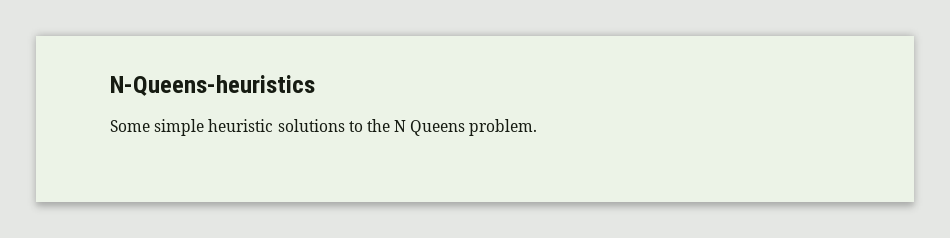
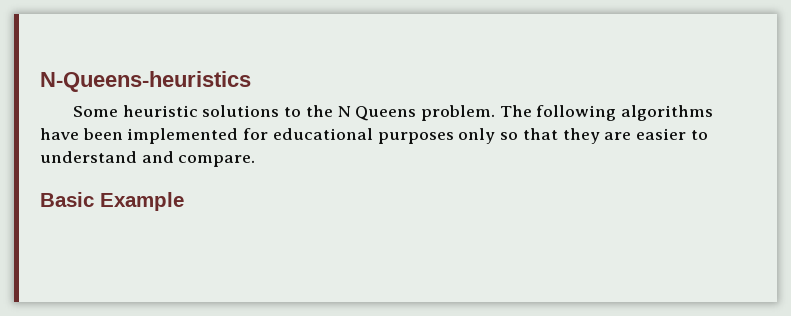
- Some simple heuristic solutions to the N Queens problem.
+ Some heuristic solutions to the N Queens problem.
+ The following algorithms have been implemented for educational purposes only so that they are easier to understand and compare.
+ Basic Example

